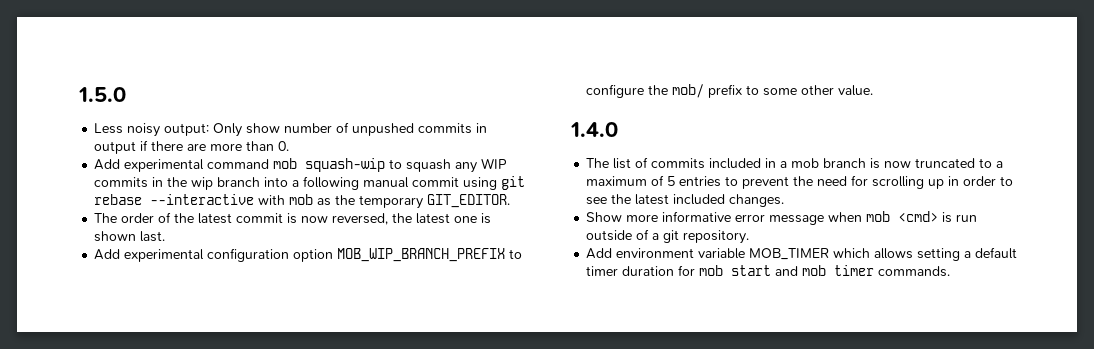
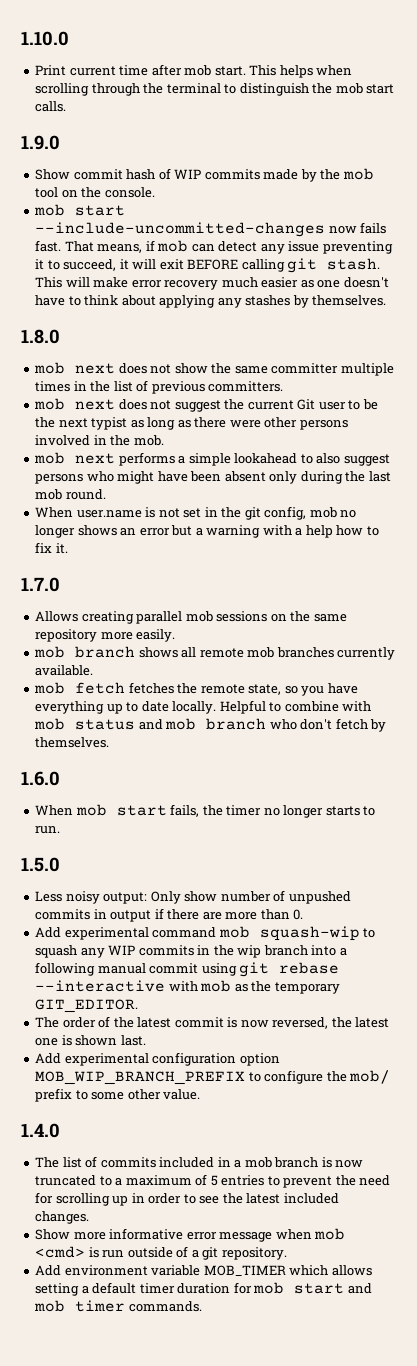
+ 1.10.0
+ Print current time after mob start. This helps when scrolling through the terminal to distinguish the mob start calls.
+ 1.9.0
+ Show commit hash of WIP commits made by the mob tool on the console.
+ mob start --include-uncommitted-changes now fails fast. That means, if mob can detect any issue preventing it to succeed, it will exit BEFORE calling git stash. This will make error recovery much easier as one doesn't have to think about applying any stashes by themselves.
+ 1.8.0
+ mob next does not show the same committer multiple times in the list of previous committers.
+ mob next does not suggest the current Git user to be the next typist as long as there were other persons involved in the mob.
+ mob next performs a simple lookahead to also suggest persons who might have been absent only during the last mob round.
+ When user.name is not set in the git config, mob no longer shows an error but a warning with a help how to fix it.
+ 1.7.0
+ Allows creating parallel mob sessions on the same repository more easily.
+ mob branch shows all remote mob branches currently available.
+ mob fetch fetches the remote state, so you have everything up to date locally. Helpful to combine with mob status and mob branch who don't fetch by themselves.
+ 1.6.0
+ When mob start fails, the timer no longer starts to run.

